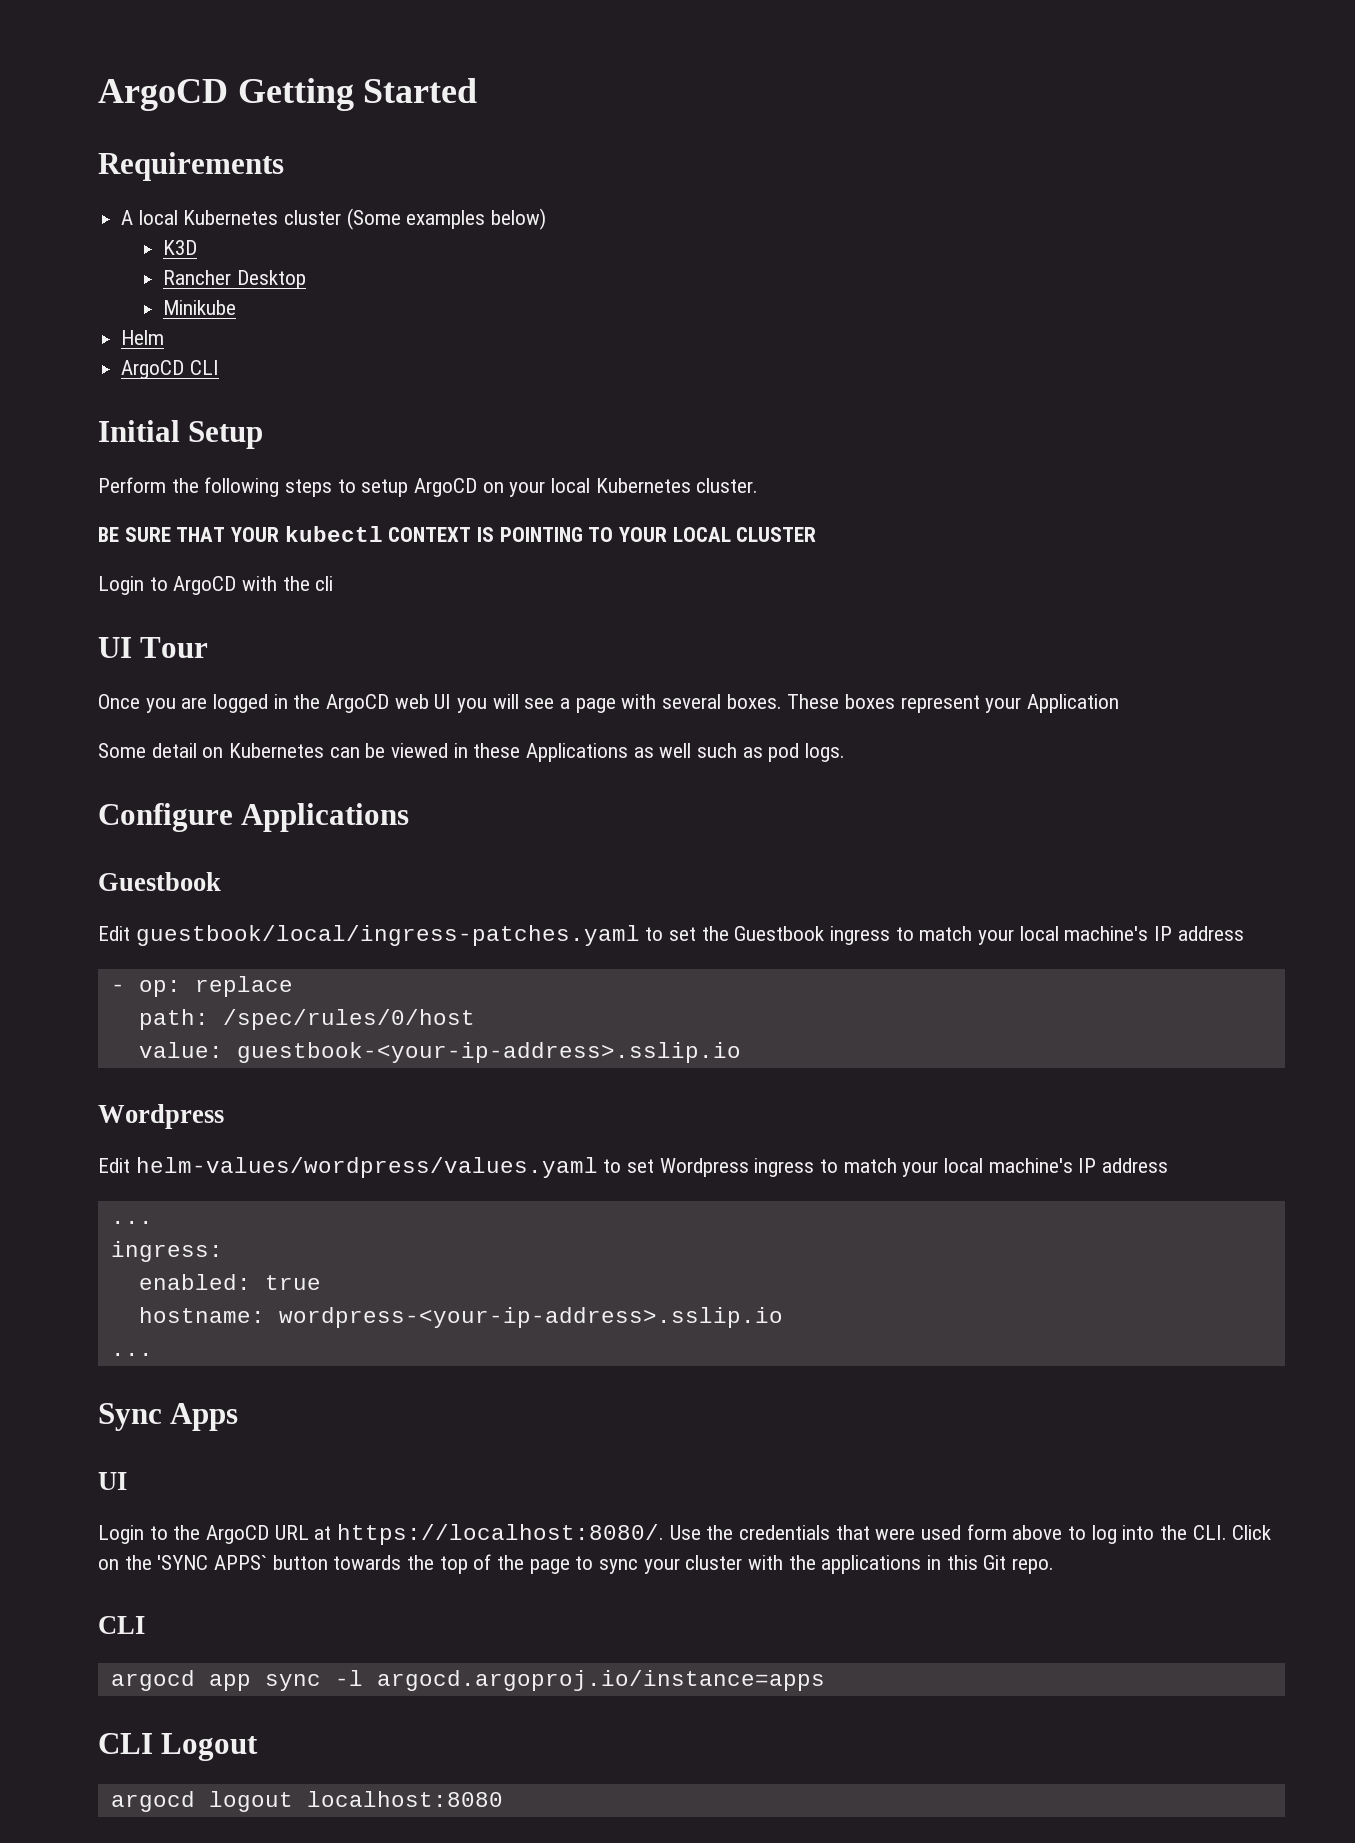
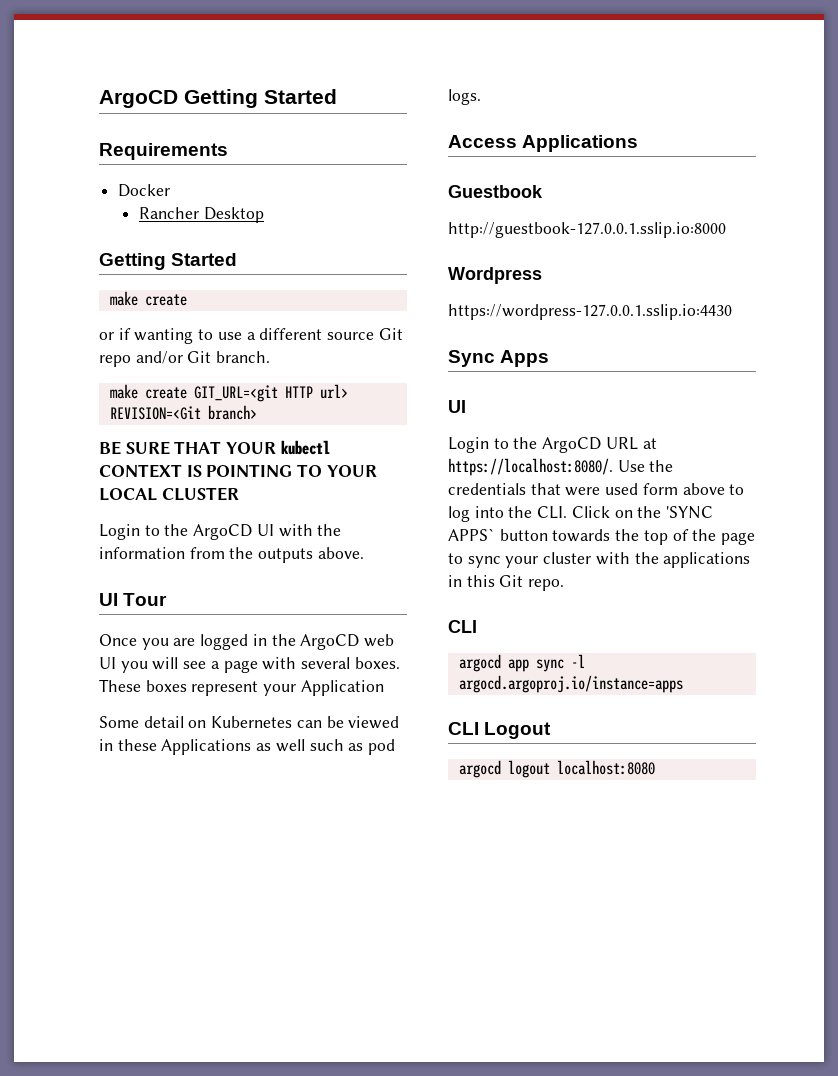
- A local Kubernetes cluster (Some examples below)
- K3D
+ Docker
  Rancher Desktop
- Minikube
- Helm
- ArgoCD CLI
- Initial Setup
- Perform the following steps to setup ArgoCD on your local Kubernetes cluster.
+ Getting Started
+ make create
+ or if wanting to use a different source Git repo and/or Git branch.
+ make create GIT_URL=<git HTTP url> REVISION=<Git branch>
- Login to ArgoCD with the cli
+ Login to the ArgoCD UI with the information from the outputs above.
- Configure Applications
+ Access Applications
- Edit guestbook/local/ingress-patches.yaml to set the Guestbook ingress to match your local machine's IP address
- - op: replace
- path: /spec/rules/0/host
- value: guestbook-<your-ip-address>.sslip.io
+ http://guestbook-127.0.0.1.sslip.io:8000
  Wordpress
- Edit helm-values/wordpress/values.yaml to set Wordpress ingress to match your local machine's IP address
- ...
- ingress:
- enabled: true
- hostname: wordpress-<your-ip-address>.sslip.io
- ...
+ https://wordpress-127.0.0.1.sslip.io:4430

